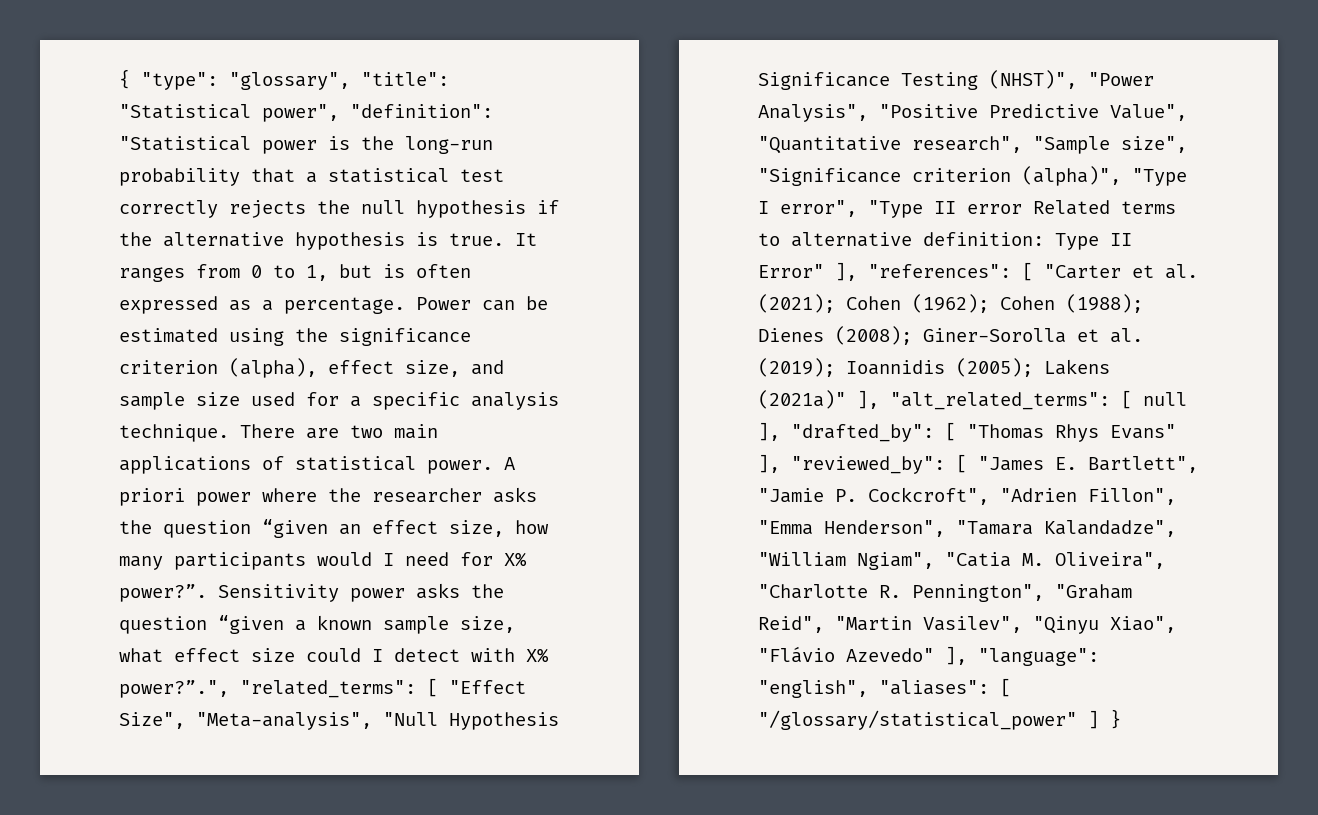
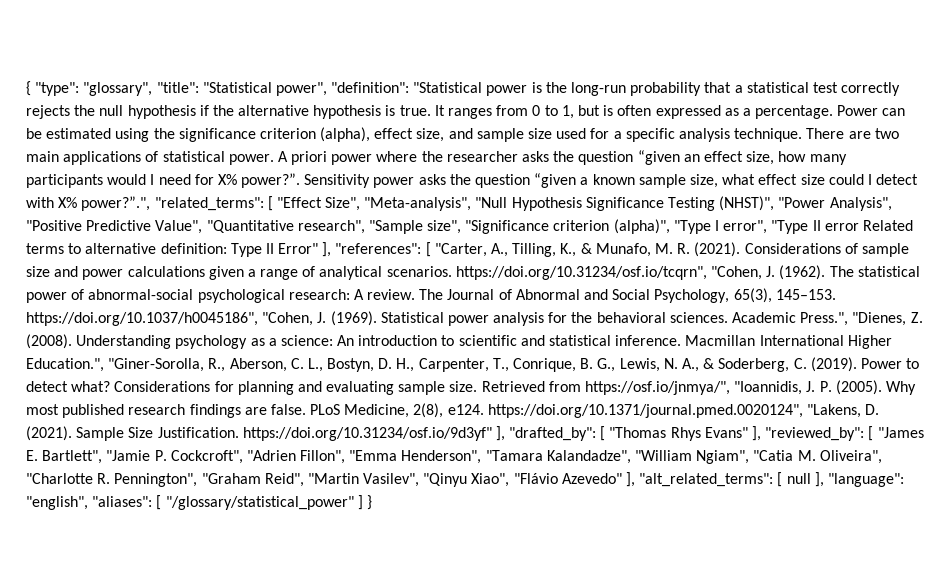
- [ "Carter et al. (2021); Cohen (1962); Cohen (1988); Dienes (2008); Giner-Sorolla et al. (2019); Ioannidis (2005); Lakens (2021a)" ], "alt_related_terms": [ null ], "drafted_by":
+ [ "Carter, A., Tilling, K., & Munafo, M. R. (2021). Considerations of sample size and power calculations given a range of analytical scenarios. https://doi.org/10.31234/osf.io/tcqrn", "Cohen, J. (1962). The statistical power of abnormal-social psychological research: A review. The Journal of Abnormal and Social Psychology, 65(3), 145–153. https://doi.org/10.1037/h0045186", "Cohen, J. (1969). Statistical power analysis for the behavioral sciences. Academic Press.", "Dienes, Z. (2008). Understanding psychology as a science: An introduction to scientific and statistical inference. Macmillan International Higher Education.", "Giner-Sorolla, R., Aberson, C. L., Bostyn, D. H., Carpenter, T., Conrique, B. G., Lewis, N. A., & Soderberg, C. (2019). Power to detect what? Considerations for planning and evaluating sample size. Retrieved from https://osf.io/jnmya/", "Ioannidis, J. P. (2005). Why most published research findings are false. PLoS Medicine, 2(8), e124. https://doi.org/10.1371/journal.pmed.0020124", "Lakens, D. (2021). Sample Size Justification. https://doi.org/10.31234/osf.io/9d3yf" ], "drafted_by":
- [ "James E. Bartlett", "Jamie P. Cockcroft", "Adrien Fillon", "Emma Henderson", "Tamara Kalandadze", "William Ngiam", "Catia M. Oliveira", "Charlotte R. Pennington", "Graham Reid", "Martin Vasilev", "Qinyu Xiao", "Flávio Azevedo" ], "language":
+ [ "James E. Bartlett", "Jamie P. Cockcroft", "Adrien Fillon", "Emma Henderson", "Tamara Kalandadze", "William Ngiam", "Catia M. Oliveira", "Charlotte R. Pennington", "Graham Reid", "Martin Vasilev", "Qinyu Xiao", "Flávio Azevedo" ], "alt_related_terms": [ null ], "language":

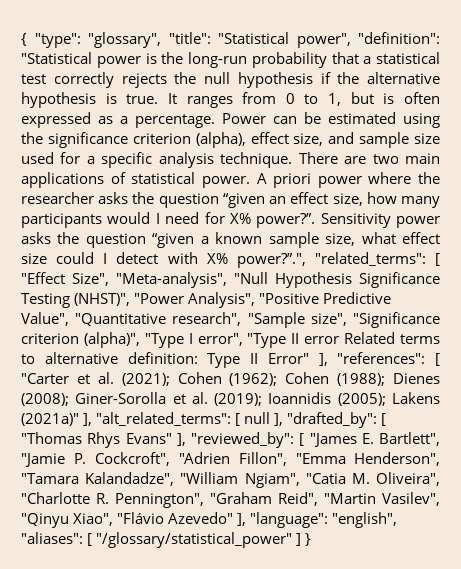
- [ "Carter, A., Tilling, K., & Munafo, M. R. (2021). Considerations of sample size and power calculations given a range of analytical scenarios. https://doi.org/10.31234/osf.io/tcqrn", "Cohen, J. (1962). The statistical power of abnormal-social psychological research: A review. The Journal of Abnormal and Social Psychology, 65(3), 145–153. https://doi.org/10.1037/h0045186", "Cohen, J. (1969). Statistical power analysis for the behavioral sciences. Academic Press.", "Dienes, Z. (2008). Understanding psychology as a science: An introduction to scientific and statistical inference. Macmillan International Higher Education.", "Giner-Sorolla, R., Aberson, C. L., Bostyn, D. H., Carpenter, T., Conrique, B. G., Lewis, N. A., & Soderberg, C. (2019). Power to detect what? Considerations for planning and evaluating sample size. Retrieved from https://osf.io/jnmya/", "Ioannidis, J. P. (2005). Why most published research findings are false. PLoS Medicine, 2(8), e124. https://doi.org/10.1371/journal.pmed.0020124", "Lakens, D. (2021). Sample Size Justification. https://doi.org/10.31234/osf.io/9d3yf" ], "drafted_by":
+ [ "Carter et al. (2021); Cohen (1962); Cohen (1988); Dienes (2008); Giner-Sorolla et al. (2019); Ioannidis (2005); Lakens (2021a)" ], "alt_related_terms": [ null ], "drafted_by":
- [ "James E. Bartlett", "Jamie P. Cockcroft", "Adrien Fillon", "Emma Henderson", "Tamara Kalandadze", "William Ngiam", "Catia M. Oliveira", "Charlotte R. Pennington", "Graham Reid", "Martin Vasilev", "Qinyu Xiao", "Flávio Azevedo" ], "alt_related_terms": [ null ], "language":
+ [ "James E. Bartlett", "Jamie P. Cockcroft", "Adrien Fillon", "Emma Henderson", "Tamara Kalandadze", "William Ngiam", "Catia M. Oliveira", "Charlotte R. Pennington", "Graham Reid", "Martin Vasilev", "Qinyu Xiao", "Flávio Azevedo" ], "language":

